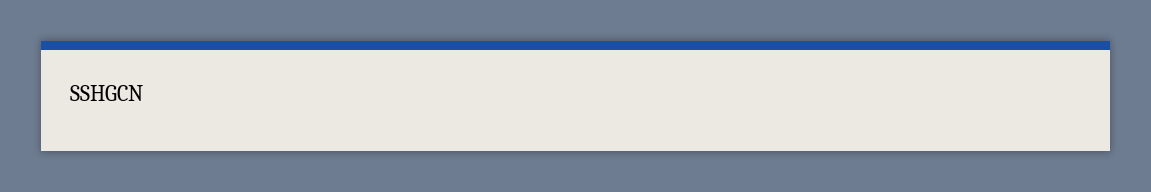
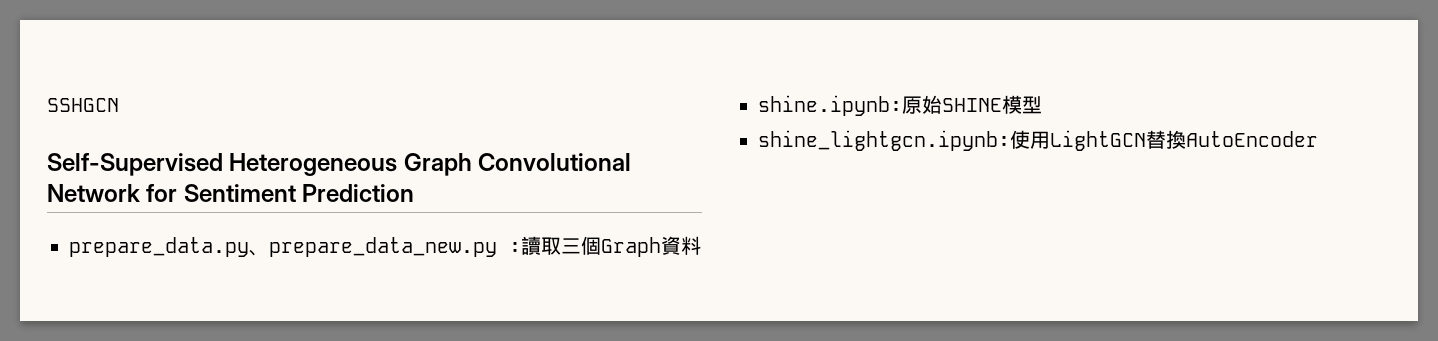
+ Self-Supervised Heterogeneous Graph Convolutional Network for Sentiment Prediction
+ prepare_data.py、prepare_data_new.py :讀取三個Graph資料
+ shine.ipynb:原始SHINE模型
+ shine_lightgcn.ipynb:使用LightGCN替換AutoEncoder

